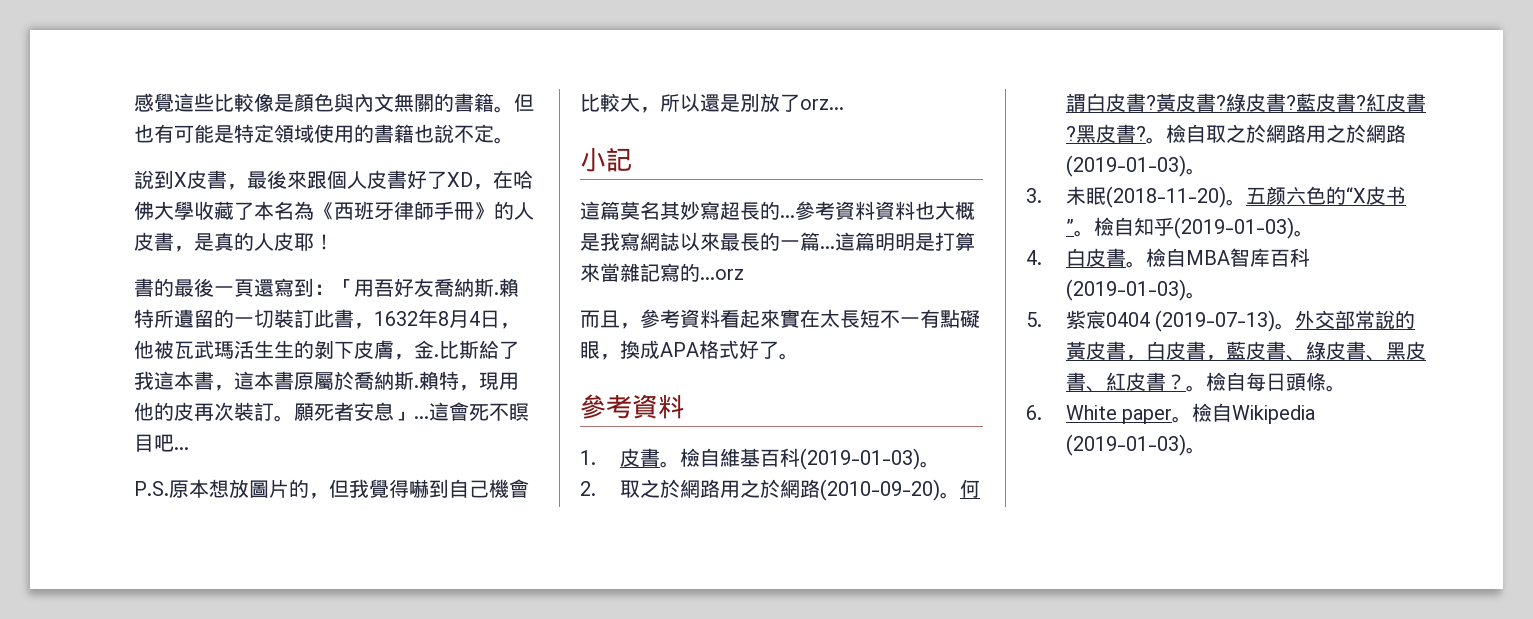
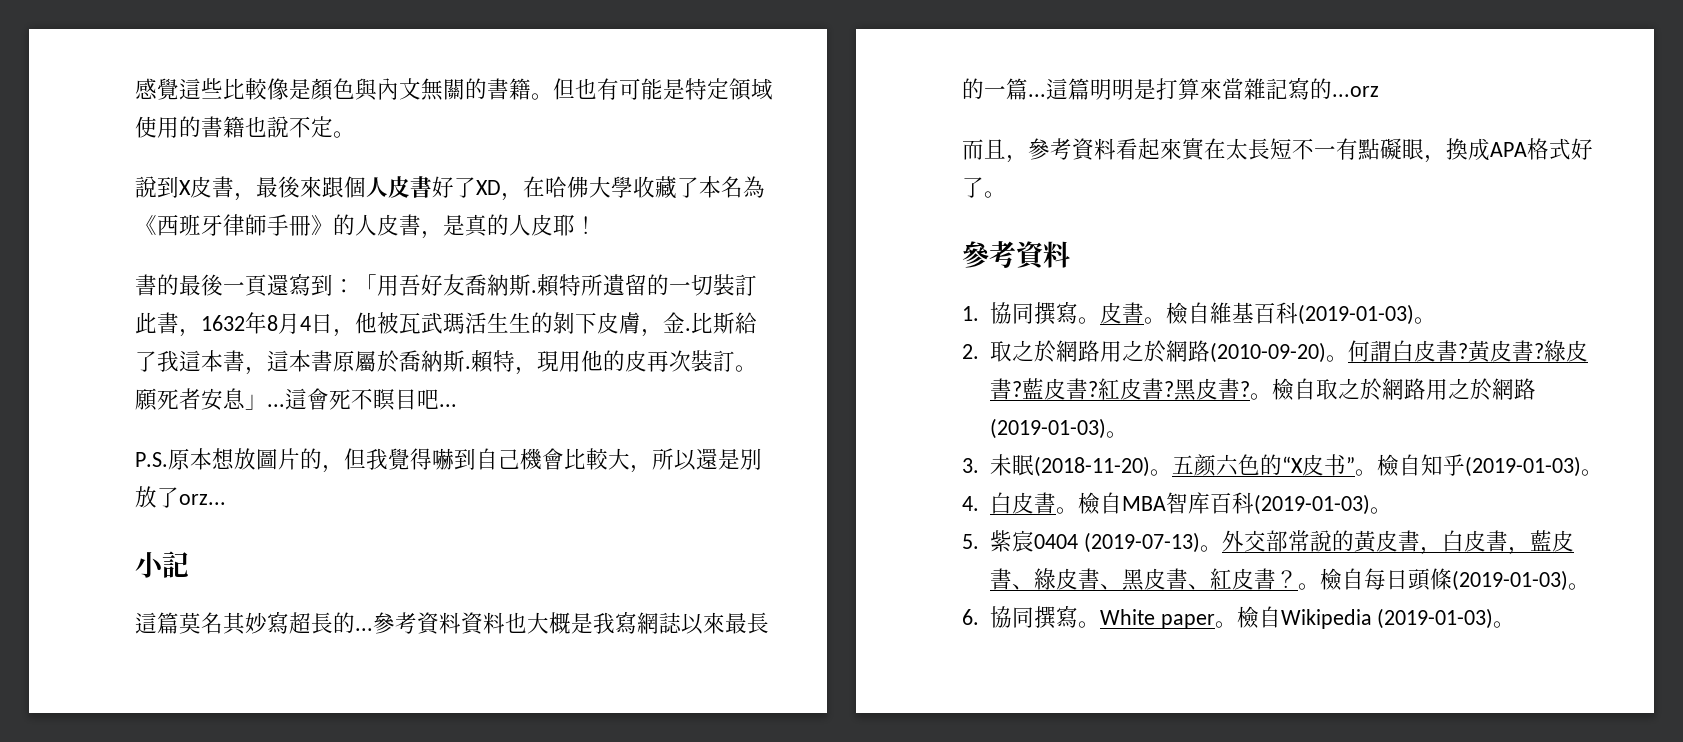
- 1.皮書。
+ 1.協同撰寫。皮書。
- 檢自每日頭條。
+ 檢自每日頭條(2019-01-03)。
- 6. White paper。
+ 6.協同撰寫。White paper。

